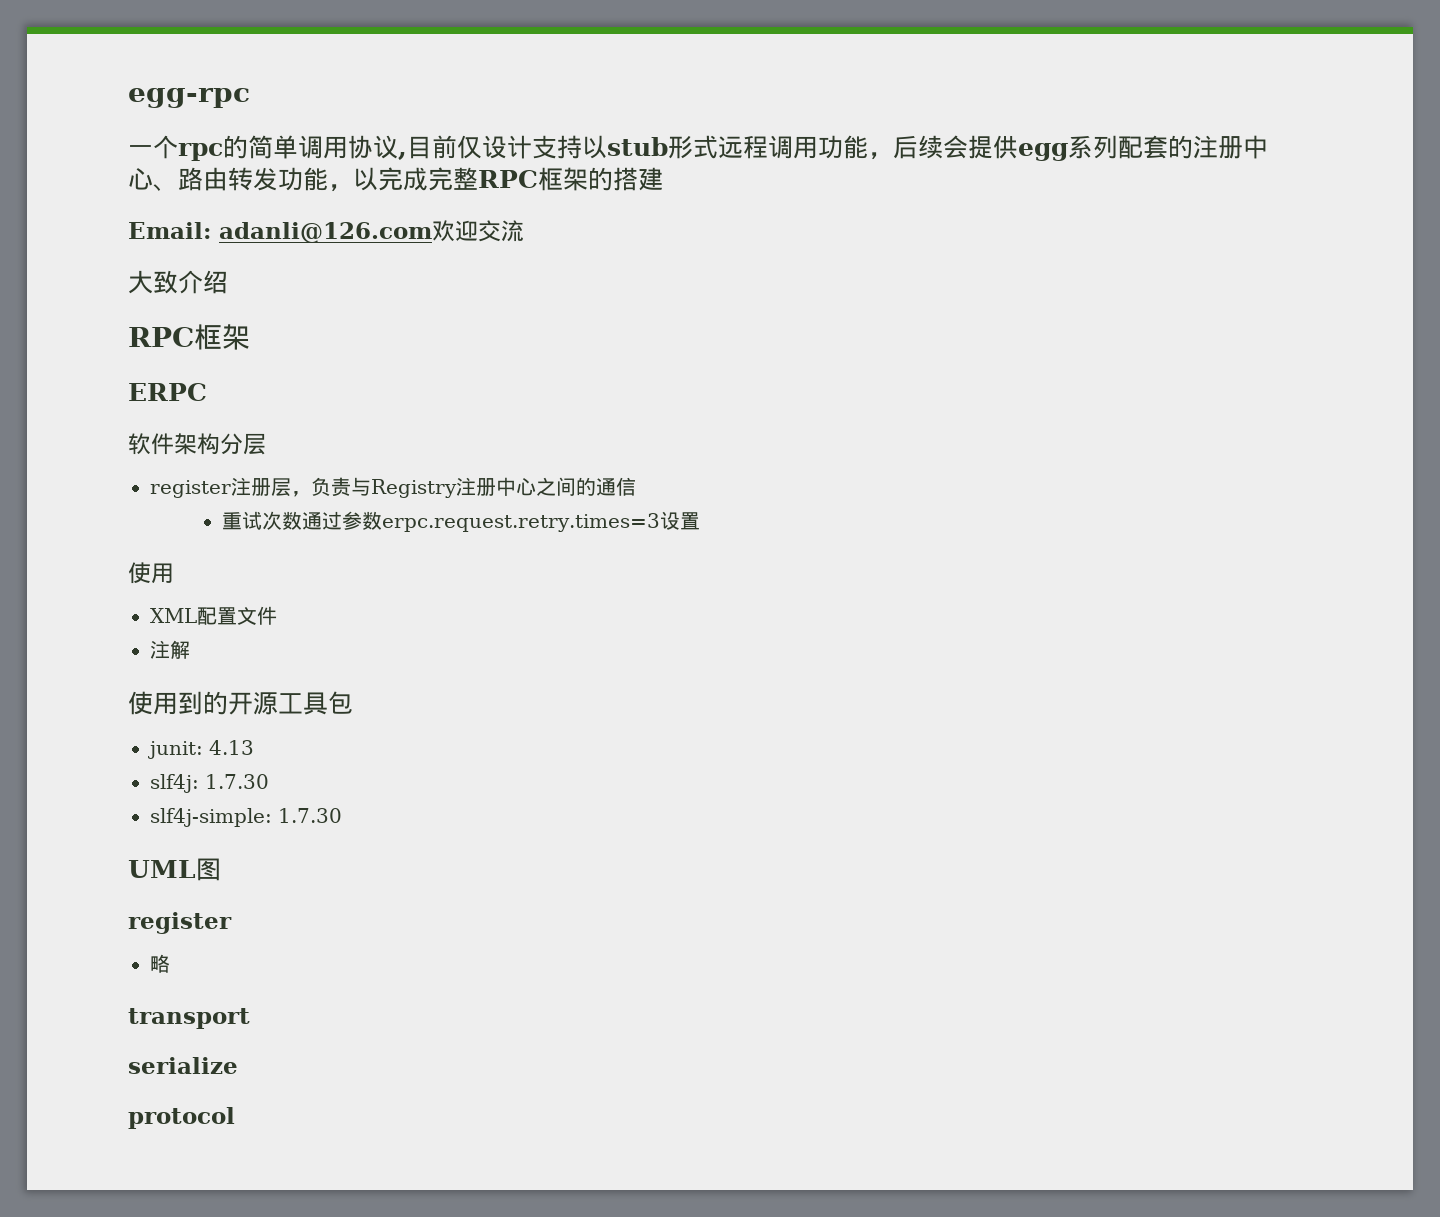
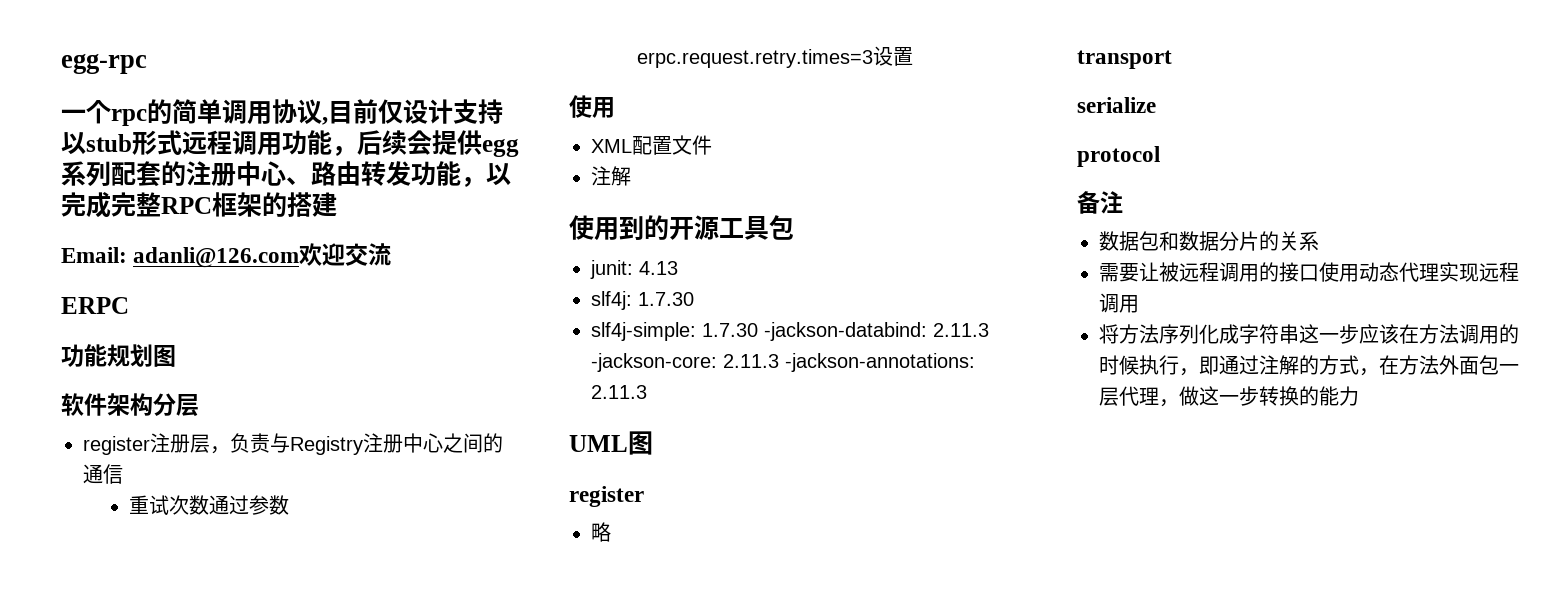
- 大致介绍
- RPC框架
  ERPC
+ 功能规划图
- slf4j-simple: 1.7.30
+ slf4j-simple: 1.7.30 -jackson-databind: 2.11.3 -jackson-core: 2.11.3 -jackson-annotations: 2.11.3
+ 备注
+ 数据包和数据分片的关系
+ 需要让被远程调用的接口使用动态代理实现远程调用
+ 将方法序列化成字符串这一步应该在方法调用的时候执行，即通过注解的方式，在方法外面包一层代理，做这一步转换的能力

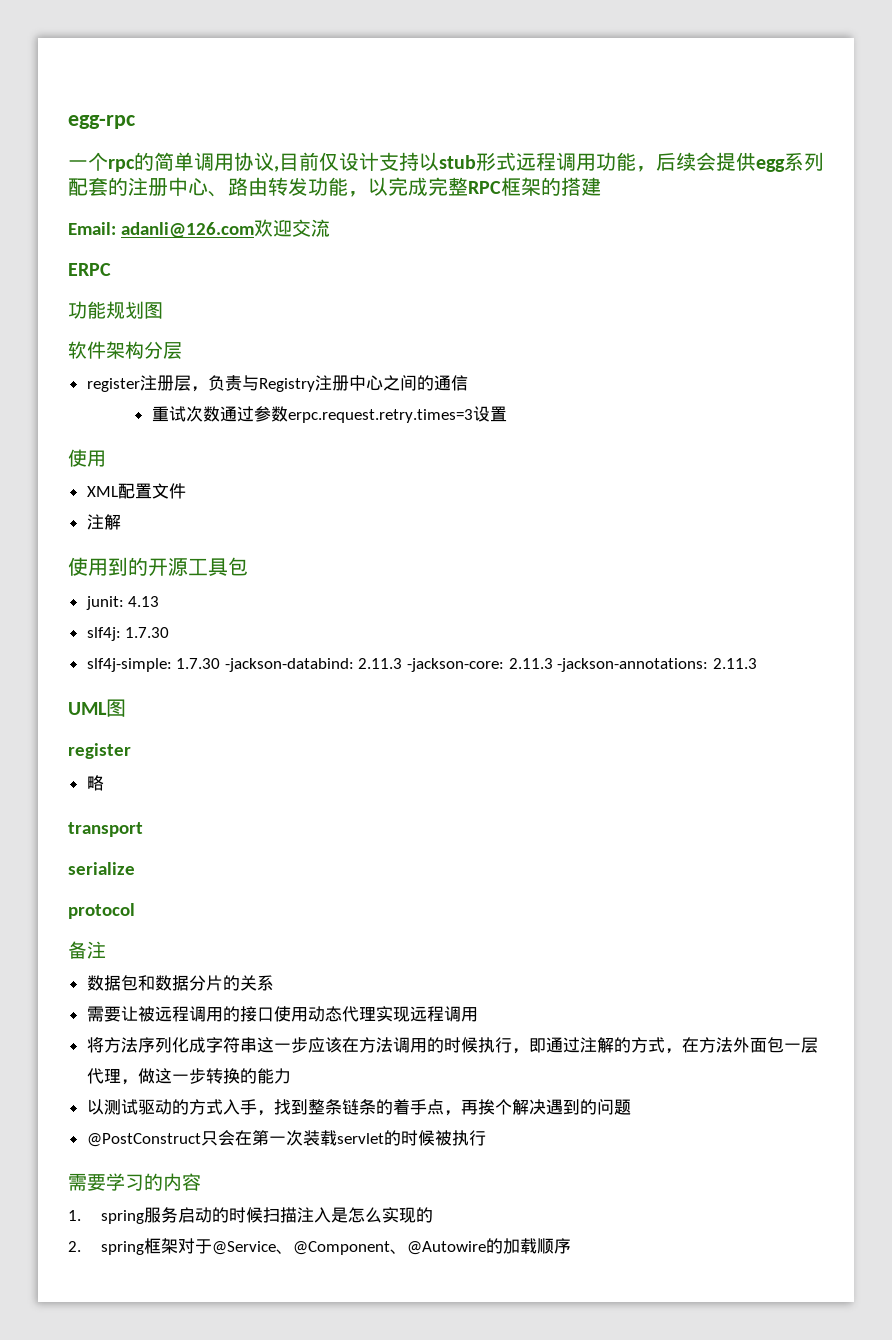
+ 以测试驱动的方式入手，找到整条链条的着手点，再挨个解决遇到的问题
+ @PostConstruct只会在第一次装载servlet的时候被执行
+ 需要学习的内容
+ 1. spring服务启动的时候扫描注入是怎么实现的
+ 2. spring框架对于@Service、@Component、@Autowire的加载顺序

